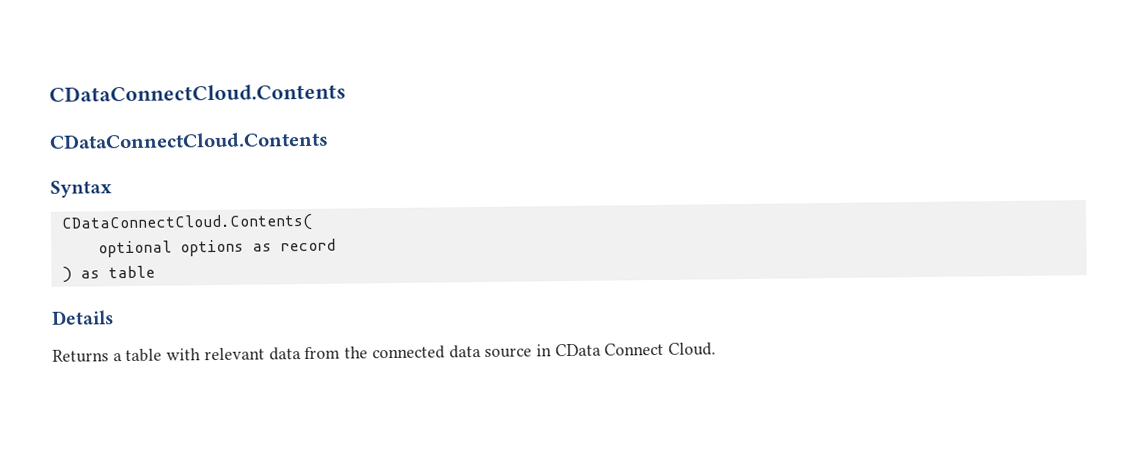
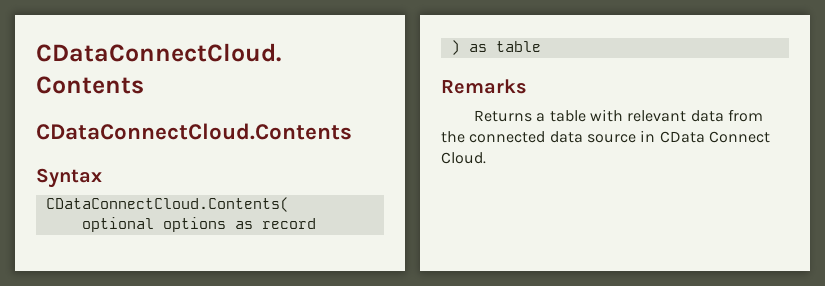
- Details
+ Remarks

